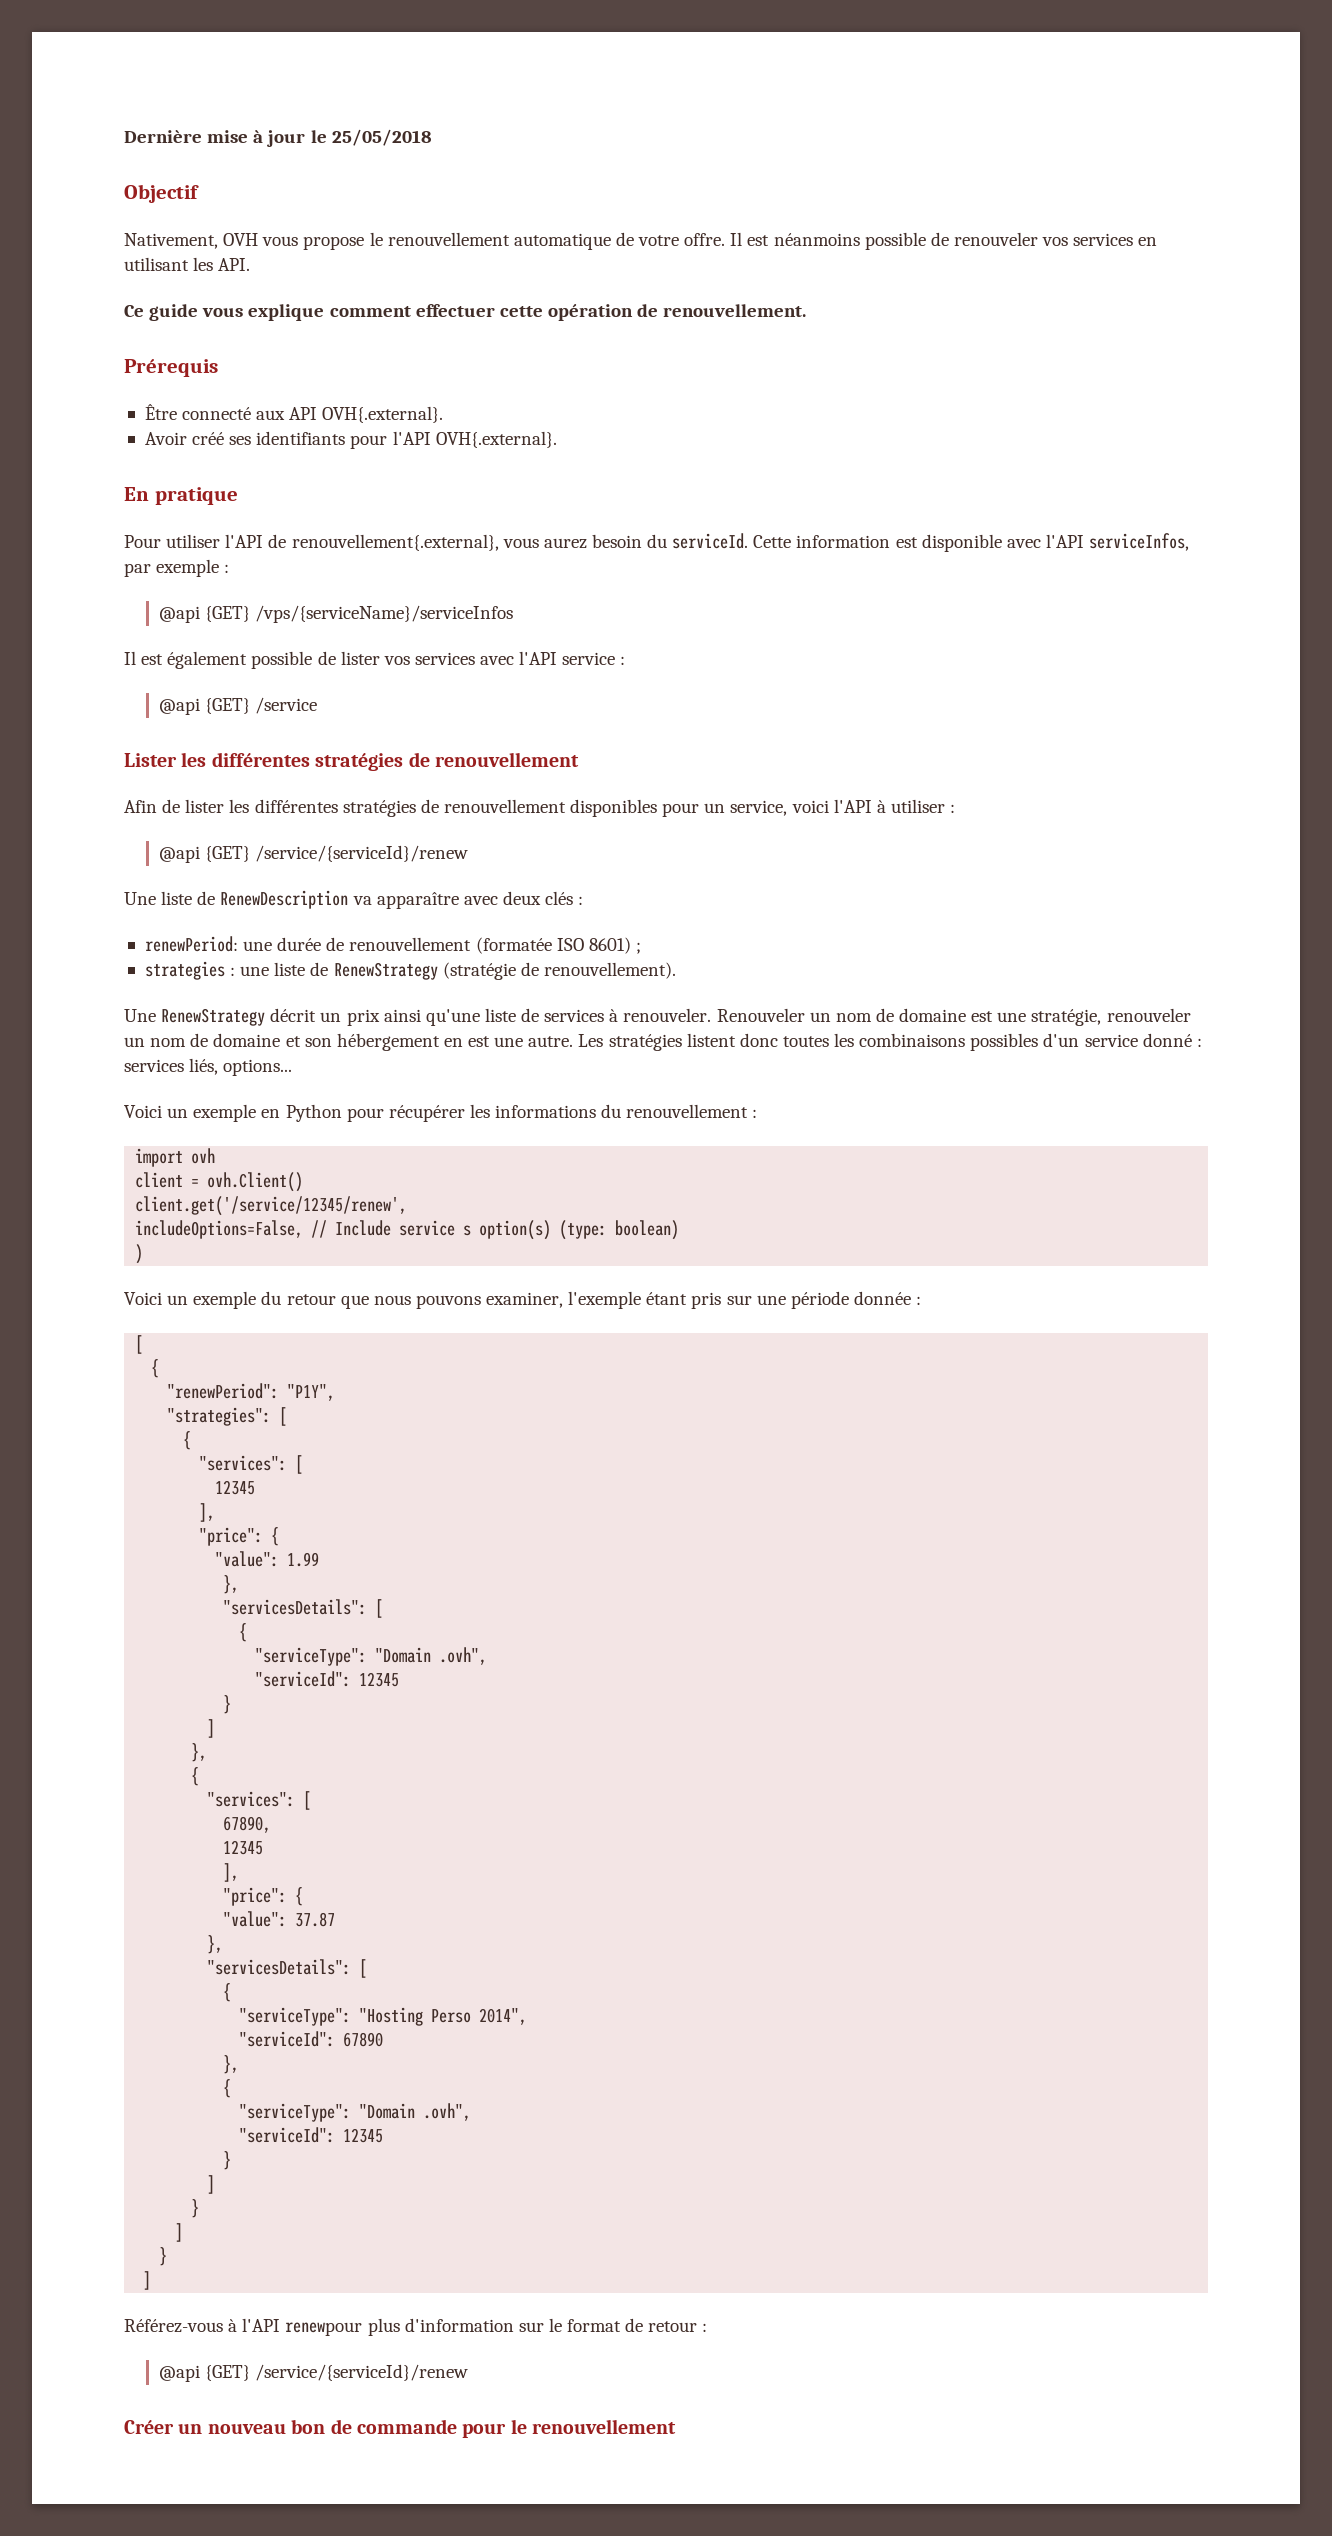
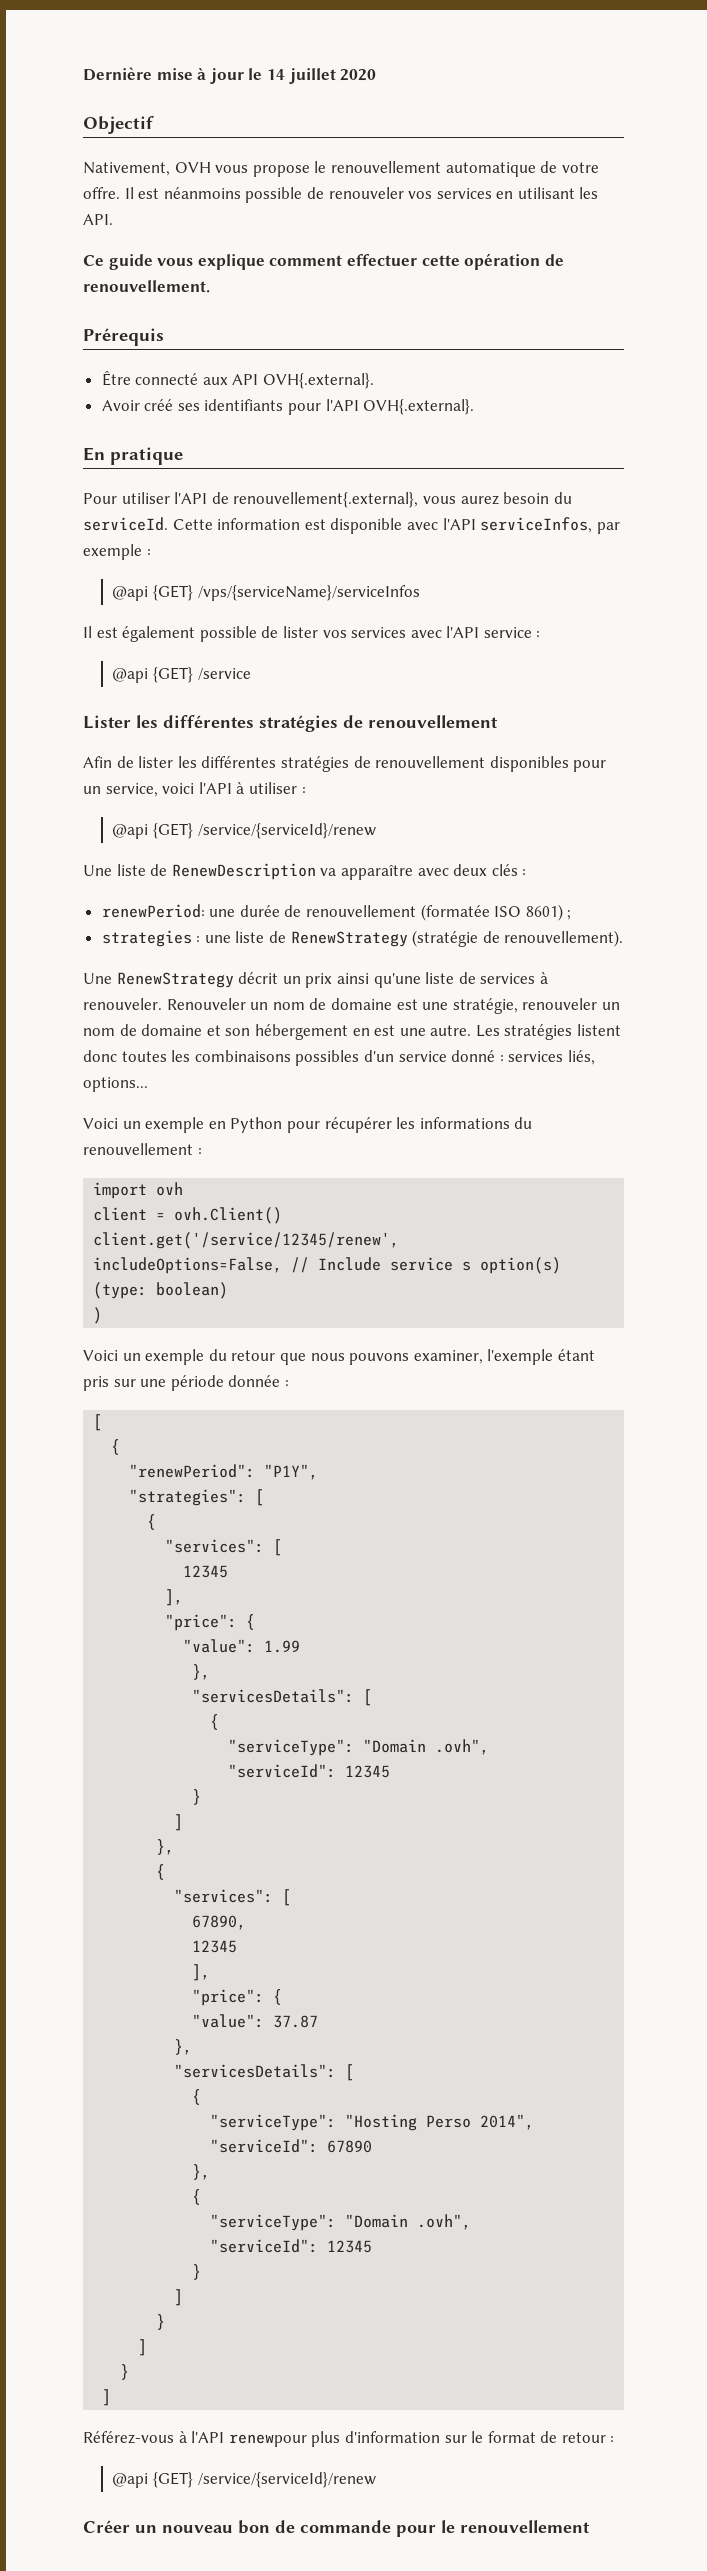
- Dernière mise à jour le 25/05/2018
+ Dernière mise à jour le 14 juillet 2020

